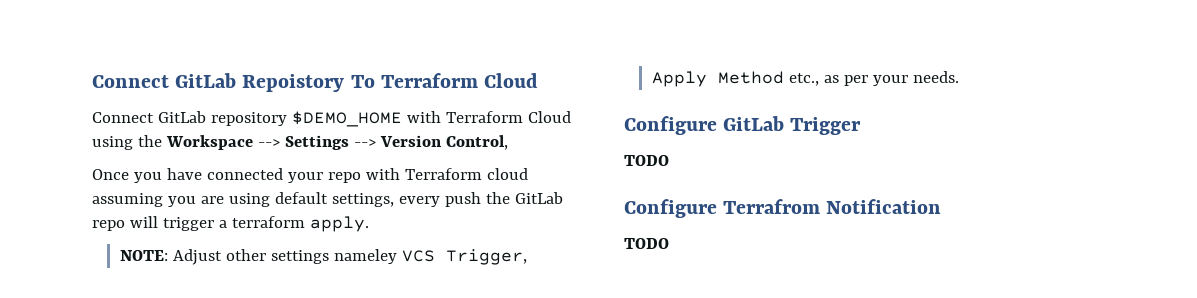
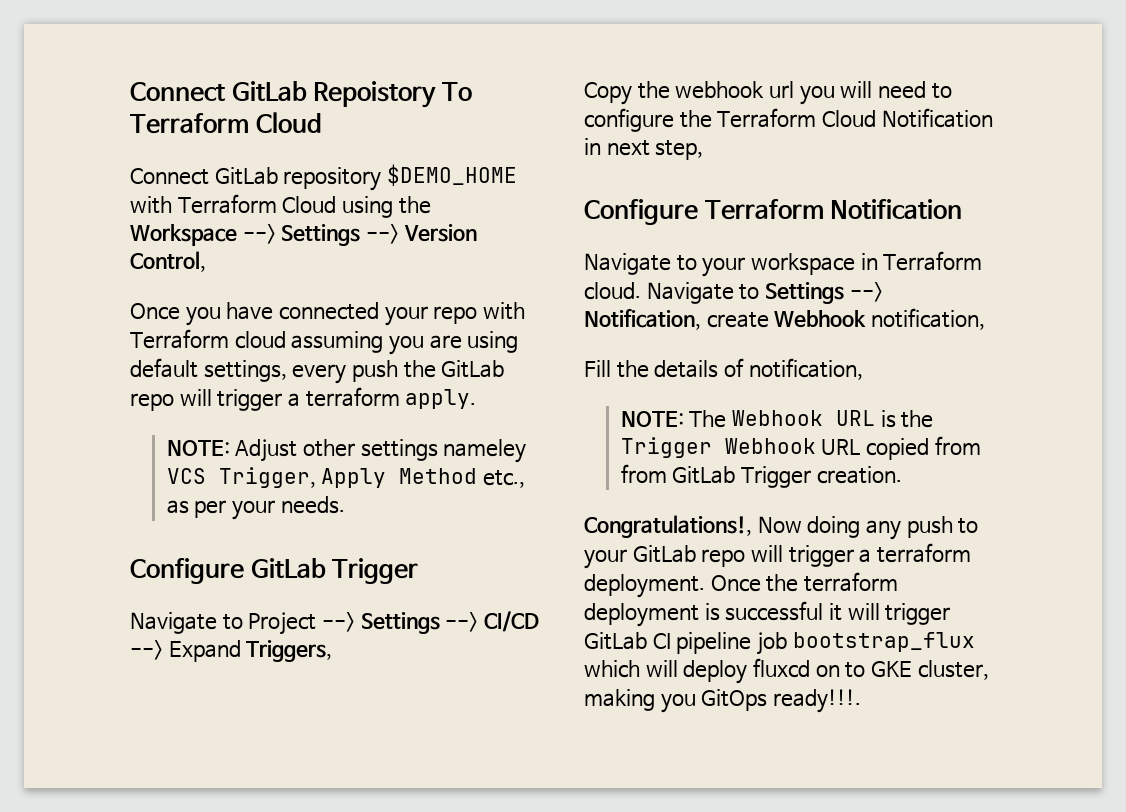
  Configure GitLab Trigger
- TODO
- Configure Terrafrom Notification
- TODO
+ Navigate to Project --> Settings --> CI/CD --> Expand Triggers,
+ Copy the webhook url you will need to configure the Terraform Cloud Notification in next step,
+ Configure Terraform Notification
+ Navigate to your workspace in Terraform cloud. Navigate to Settings --> Notification, create Webhook notification,
+ Fill the details of notification,
+ NOTE: The Webhook URL is the Trigger Webhook URL copied from from GitLab Trigger creation.
+ Congratulations!, Now doing any push to your GitLab repo will trigger a terraform deployment. Once the terraform deployment is successful it will trigger GitLab CI pipeline job bootstrap_flux which will deploy fluxcd on to GKE cluster, making you GitOps ready!!!.

